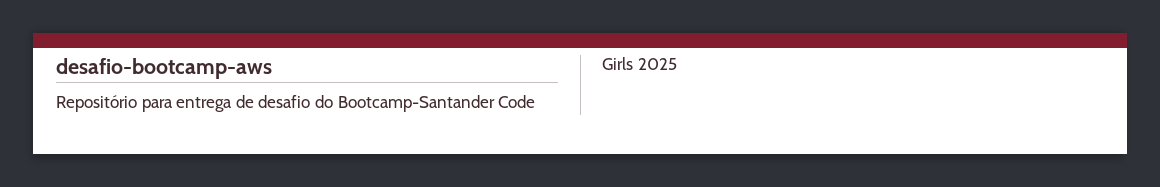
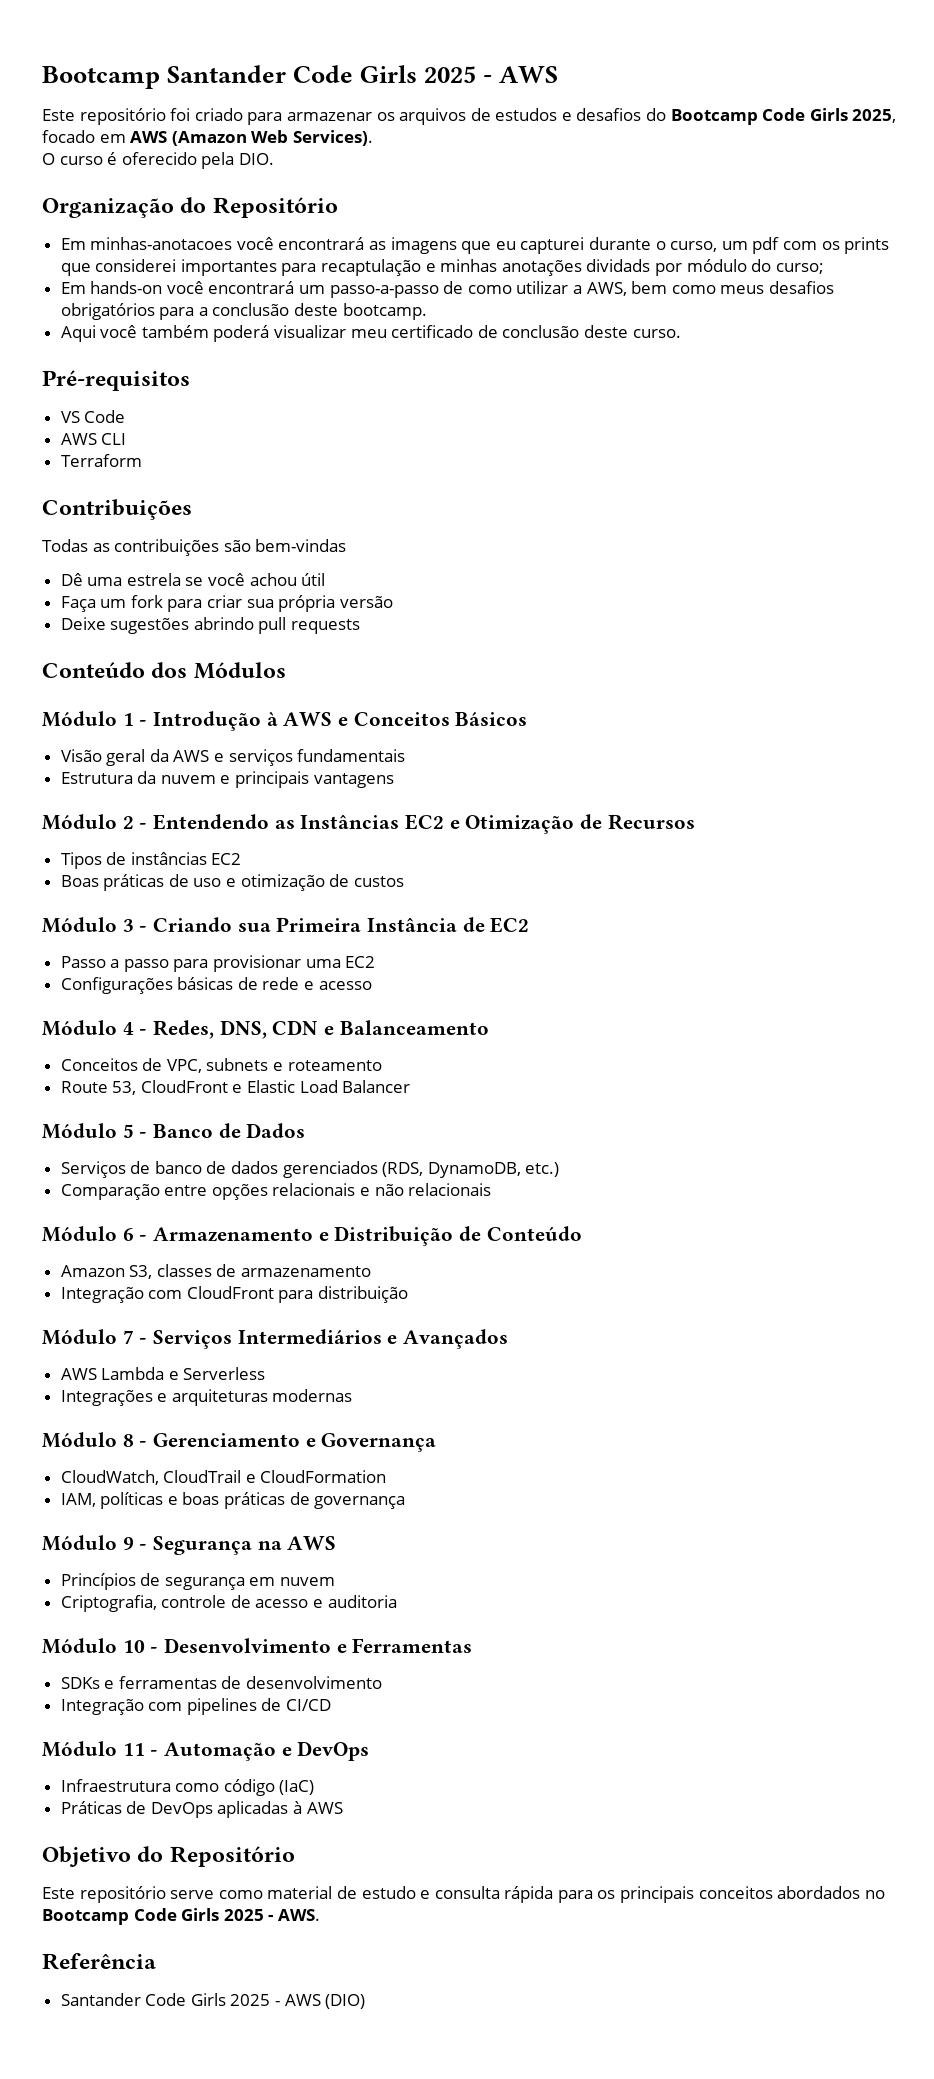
- desafio-bootcamp-aws
- Repositório para entrega de desafio do Bootcamp-Santander Code Girls 2025
+ Bootcamp Santander Code Girls 2025 - AWS
+ Este repositório foi criado para armazenar os arquivos de estudos e desafios do Bootcamp Code Girls 2025, focado em AWS (Amazon Web Services).
+ O curso é oferecido pela DIO.
+ Organização do Repositório
+ Em minhas-anotacoes você encontrará as imagens que eu capturei durante o curso, um pdf com os prints que considerei importantes para recaptulação e minhas anotações dividads por módulo do curso;
+ Em hands-on você encontrará um passo-a-passo de como utilizar a AWS, bem como meus desafios obrigatórios para a conclusão deste bootcamp.
+ Aqui você também poderá visualizar meu certificado de conclusão deste curso.
+ Pré-requisitos
+ VS Code
+ AWS CLI
+ Terraform
+ Contribuições
+ Todas as contribuições são bem-vindas
+ Dê uma estrela se você achou útil
+ Faça um fork para criar sua própria versão
+ Deixe sugestões abrindo pull requests
+ Conteúdo dos Módulos
+ Módulo 1 - Introdução à AWS e Conceitos Básicos
+ Visão geral da AWS e serviços fundamentais
+ Estrutura da nuvem e principais vantagens
+ Módulo 2 - Entendendo as Instâncias EC2 e Otimização de Recursos
+ Tipos de instâncias EC2
+ Boas práticas de uso e otimização de custos
+ Módulo 3 - Criando sua Primeira Instância de EC2
+ Passo a passo para provisionar uma EC2
+ Configurações básicas de rede e acesso
+ Módulo 4 - Redes, DNS, CDN e Balanceamento
+ Conceitos de VPC, subnets e roteamento
+ Route 53, CloudFront e Elastic Load Balancer
+ Módulo 5 - Banco de Dados
+ Serviços de banco de dados gerenciados (RDS, DynamoDB, etc.)
+ Comparação entre opções relacionais e não relacionais
+ Módulo 6 - Armazenamento e Distribuição de Conteúdo
+ Amazon S3, classes de armazenamento
+ Integração com CloudFront para distribuição
+ Módulo 7 - Serviços Intermediários e Avançados
+ AWS Lambda e Serverless
+ Integrações e arquiteturas modernas
+ Módulo 8 - Gerenciamento e Governança
+ CloudWatch, CloudTrail e CloudFormation
+ IAM, políticas e boas práticas de governança
+ Módulo 9 - Segurança na AWS
+ Princípios de segurança em nuvem
+ Criptografia, controle de acesso e auditoria
+ Módulo 10 - Desenvolvimento e Ferramentas
+ SDKs e ferramentas de desenvolvimento
+ Integração com pipelines de CI/CD
+ Módulo 11 - Automação e DevOps
+ Infraestrutura como código (IaC)
+ Práticas de DevOps aplicadas à AWS
+ Objetivo do Repositório
+ Este repositório serve como material de estudo e consulta rápida para os principais conceitos abordados no Bootcamp Code Girls 2025 - AWS.
+ Referência
+ Santander Code Girls 2025 - AWS (DIO)

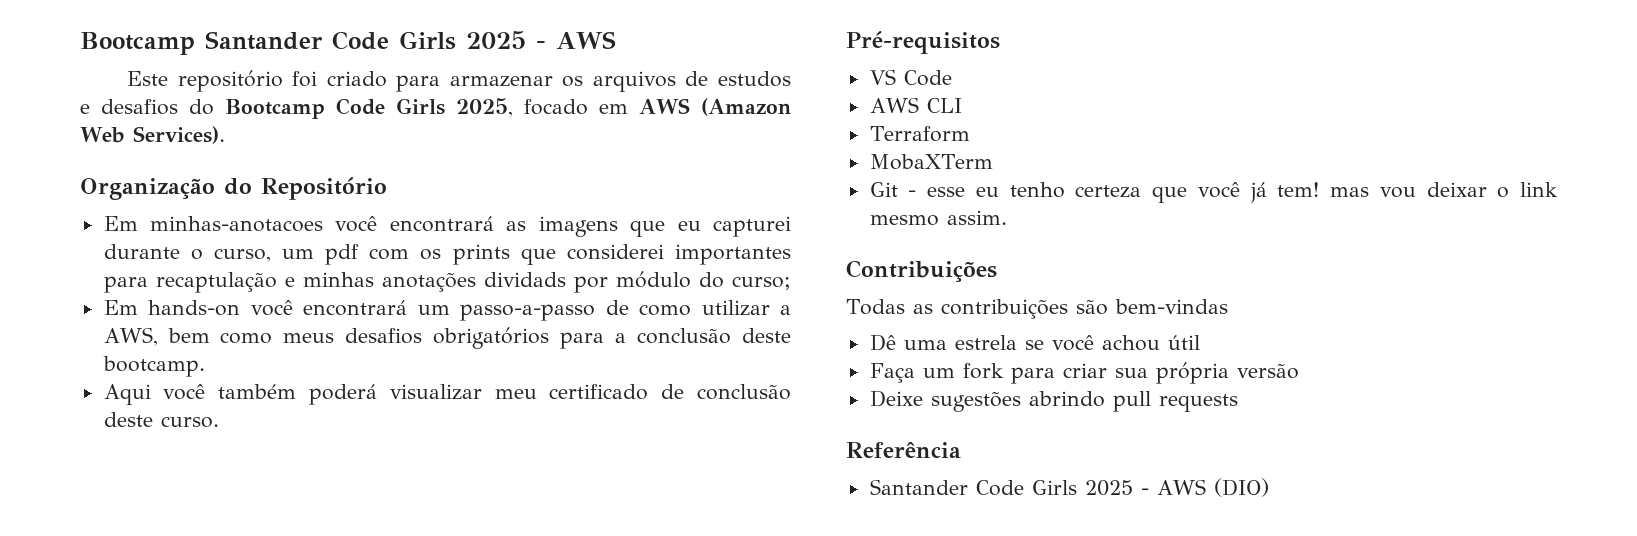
- O curso é oferecido pela DIO.
+ MobaXTerm
+ Git - esse eu tenho certeza que você já tem! mas vou deixar o link mesmo assim.
- Conteúdo dos Módulos
- Módulo 1 - Introdução à AWS e Conceitos Básicos
- Visão geral da AWS e serviços fundamentais
- Estrutura da nuvem e principais vantagens
- Módulo 2 - Entendendo as Instâncias EC2 e Otimização de Recursos
- Tipos de instâncias EC2
- Boas práticas de uso e otimização de custos
- Módulo 3 - Criando sua Primeira Instância de EC2
- Passo a passo para provisionar uma EC2
- Configurações básicas de rede e acesso
- Módulo 4 - Redes, DNS, CDN e Balanceamento
- Conceitos de VPC, subnets e roteamento
- Route 53, CloudFront e Elastic Load Balancer
- Módulo 5 - Banco de Dados
- Serviços de banco de dados gerenciados (RDS, DynamoDB, etc.)
- Comparação entre opções relacionais e não relacionais
- Módulo 6 - Armazenamento e Distribuição de Conteúdo
- Amazon S3, classes de armazenamento
- Integração com CloudFront para distribuição
- Módulo 7 - Serviços Intermediários e Avançados
- AWS Lambda e Serverless
- Integrações e arquiteturas modernas
- Módulo 8 - Gerenciamento e Governança
- CloudWatch, CloudTrail e CloudFormation
- IAM, políticas e boas práticas de governança
- Módulo 9 - Segurança na AWS
- Princípios de segurança em nuvem
- Criptografia, controle de acesso e auditoria
- Módulo 10 - Desenvolvimento e Ferramentas
- SDKs e ferramentas de desenvolvimento
- Integração com pipelines de CI/CD
- Módulo 11 - Automação e DevOps
- Infraestrutura como código (IaC)
- Práticas de DevOps aplicadas à AWS
- Objetivo do Repositório
- Este repositório serve como material de estudo e consulta rápida para os principais conceitos abordados no Bootcamp Code Girls 2025 - AWS.

